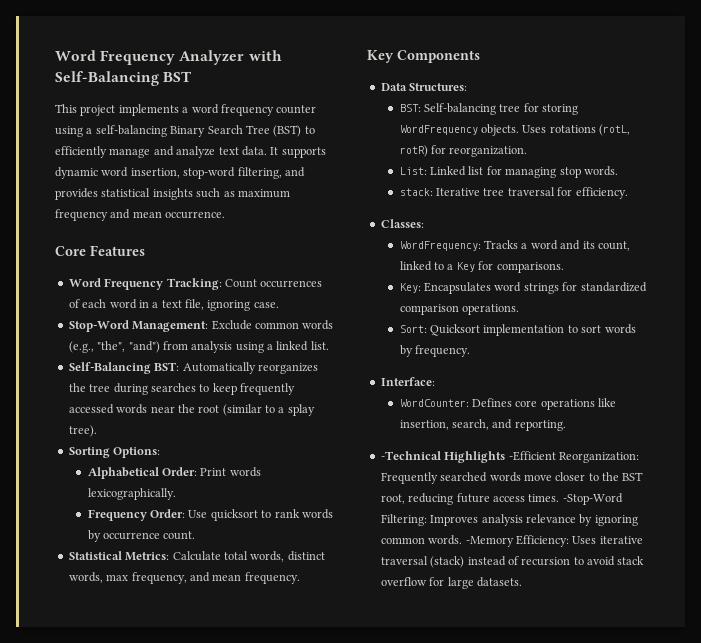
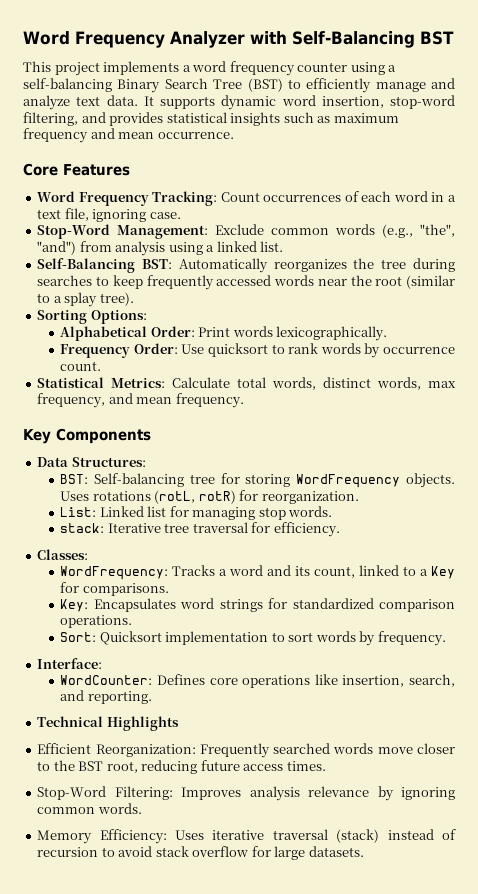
- -Technical Highlights -Efficient Reorganization: Frequently searched words move closer to the BST root, reducing future access times. -Stop-Word Filtering: Improves analysis relevance by ignoring common words. -Memory Efficiency: Uses iterative traversal (stack) instead of recursion to avoid stack overflow for large datasets.
+ Technical Highlights
+ Efficient Reorganization: Frequently searched words move closer to the BST root, reducing future access times.
+ Stop-Word Filtering: Improves analysis relevance by ignoring common words.
+ Memory Efficiency: Uses iterative traversal (stack) instead of recursion to avoid stack overflow for large datasets.

